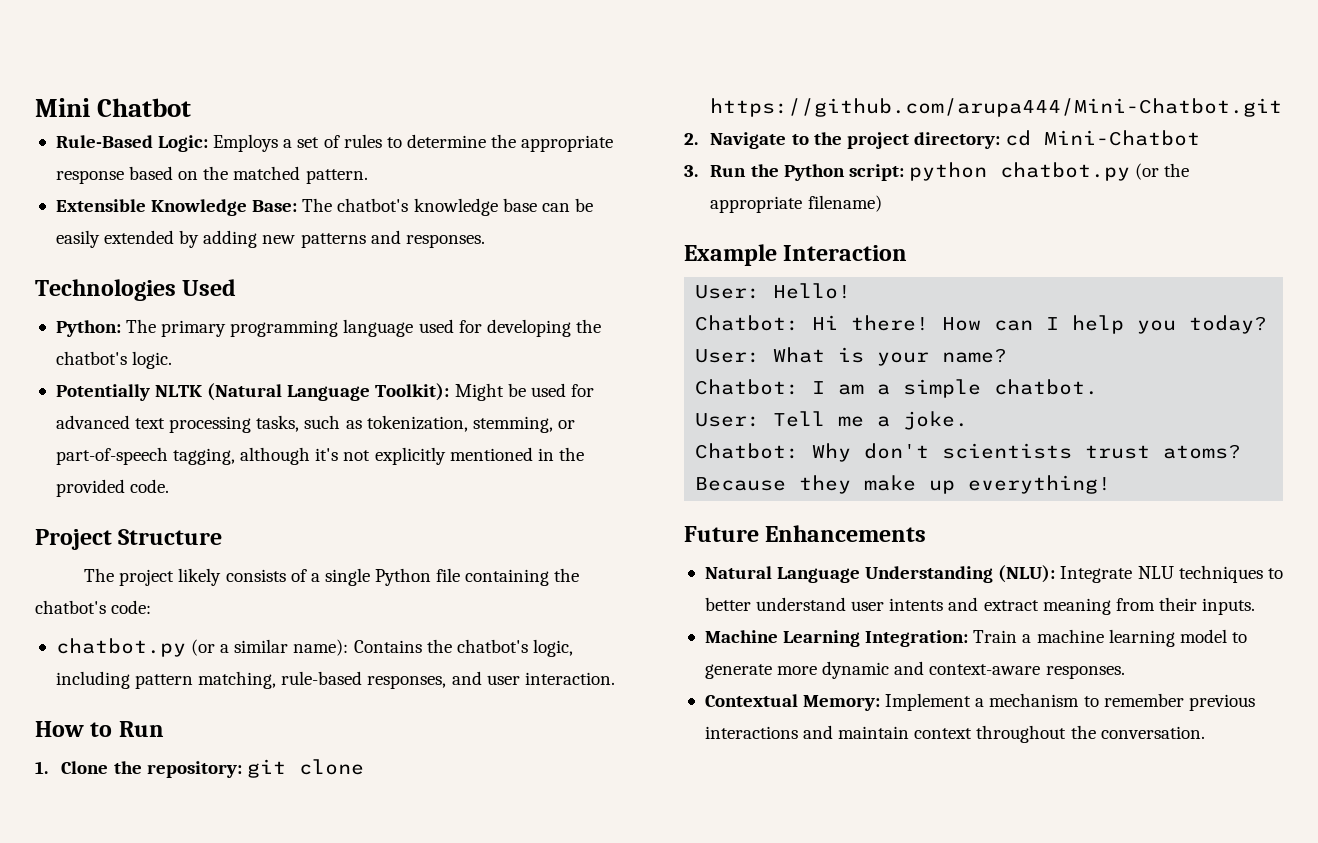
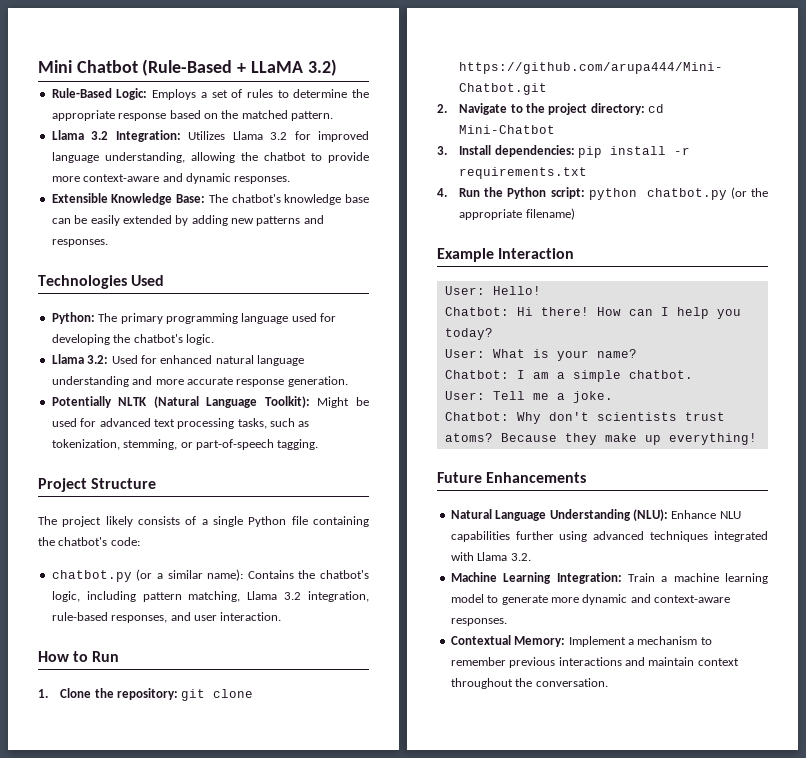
- Mini Chatbot
+ Mini Chatbot (Rule-Based + LLaMA 3.2)
+ Llama 3.2 Integration: Utilizes Llama 3.2 for improved language understanding, allowing the chatbot to provide more context-aware and dynamic responses.
+ Llama 3.2: Used for enhanced natural language understanding and more accurate response generation.
- Potentially NLTK (Natural Language Toolkit): Might be used for advanced text processing tasks, such as tokenization, stemming, or part-of-speech tagging, although it's not explicitly mentioned in the provided code.
+ Potentially NLTK (Natural Language Toolkit): Might be used for advanced text processing tasks, such as tokenization, stemming, or part-of-speech tagging.
- chatbot.py (or a similar name): Contains the chatbot's logic, including pattern matching, rule-based responses, and user interaction.
+ chatbot.py (or a similar name): Contains the chatbot's logic, including pattern matching, Llama 3.2 integration, rule-based responses, and user interaction.
- 3. Run the Python script: python chatbot.py (or the appropriate filename)
+ 3. Install dependencies: pip install -r requirements.txt
+ 4. Run the Python script: python chatbot.py (or the appropriate filename)
- Natural Language Understanding (NLU): Integrate NLU techniques to better understand user intents and extract meaning from their inputs.
+ Natural Language Understanding (NLU): Enhance NLU capabilities further using advanced techniques integrated with Llama 3.2.

